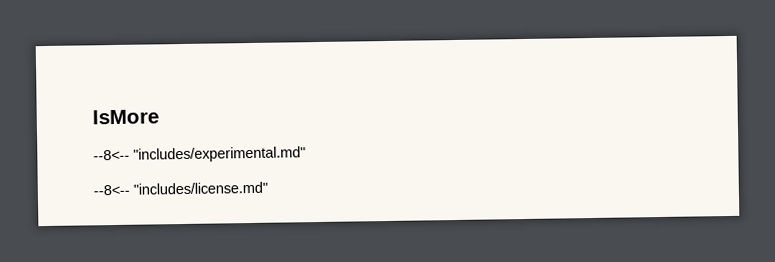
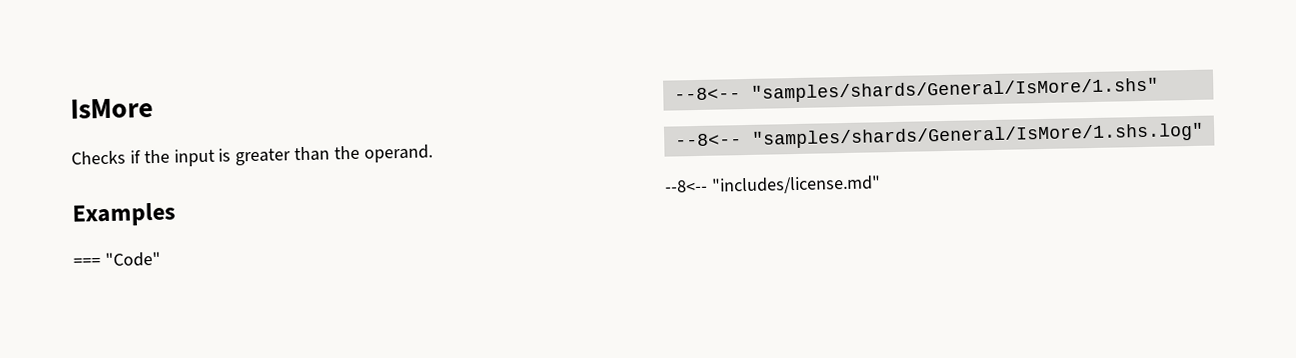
- --8<-- "includes/experimental.md"
+ Checks if the input is greater than the operand.
+ Examples
+ === "Code"
+ --8<-- "samples/shards/General/IsMore/1.shs"
+ --8<-- "samples/shards/General/IsMore/1.shs.log"

